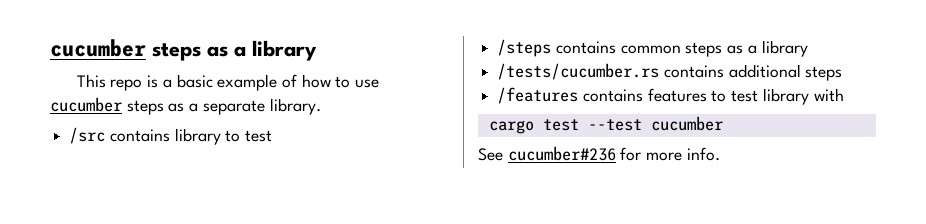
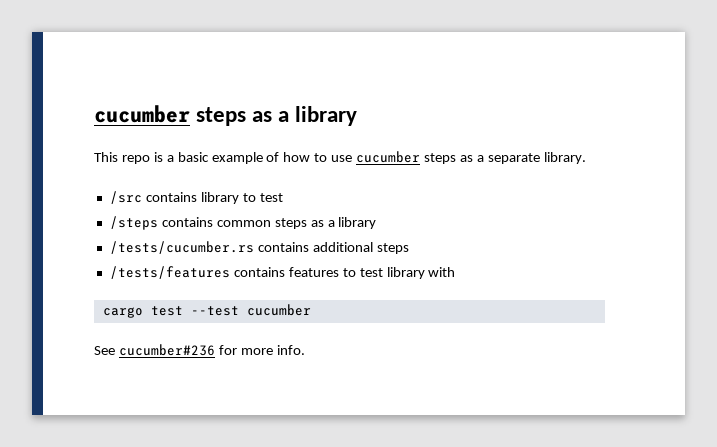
- /features contains features to test library with
+ /tests/features contains features to test library with

